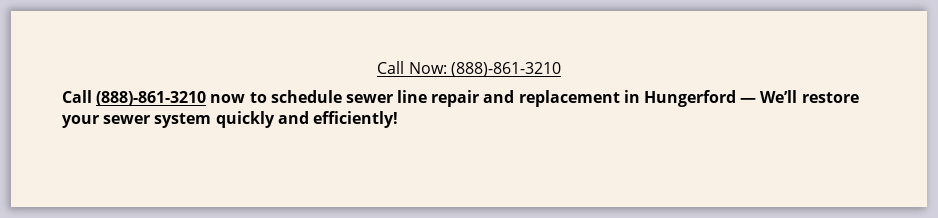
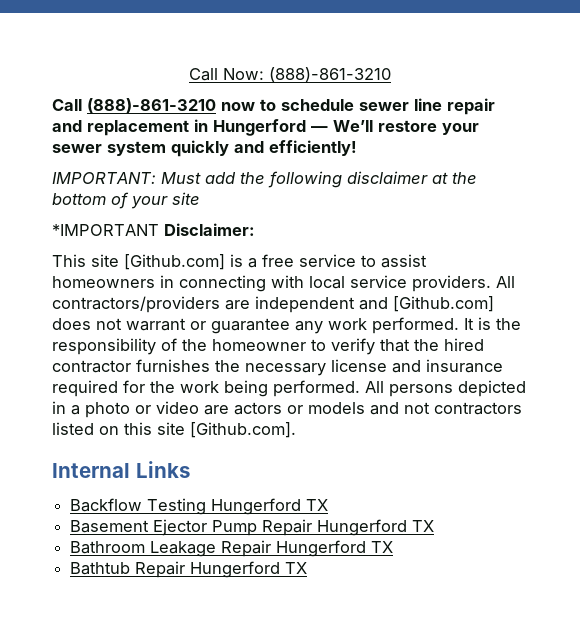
+ IMPORTANT: Must add the following disclaimer at the bottom of your site
+ *IMPORTANT Disclaimer:
+ This site [Github.com] is a free service to assist homeowners in connecting with local service providers. All contractors/providers are independent and [Github.com] does not warrant or guarantee any work performed. It is the responsibility of the homeowner to verify that the hired contractor furnishes the necessary license and insurance required for the work being performed. All persons depicted in a photo or video are actors or models and not contractors listed on this site [Github.com].
+ Internal Links
+ Backflow Testing Hungerford TX
+ Basement Ejector Pump Repair Hungerford TX
+ Bathroom Leakage Repair Hungerford TX
+ Bathtub Repair Hungerford TX

